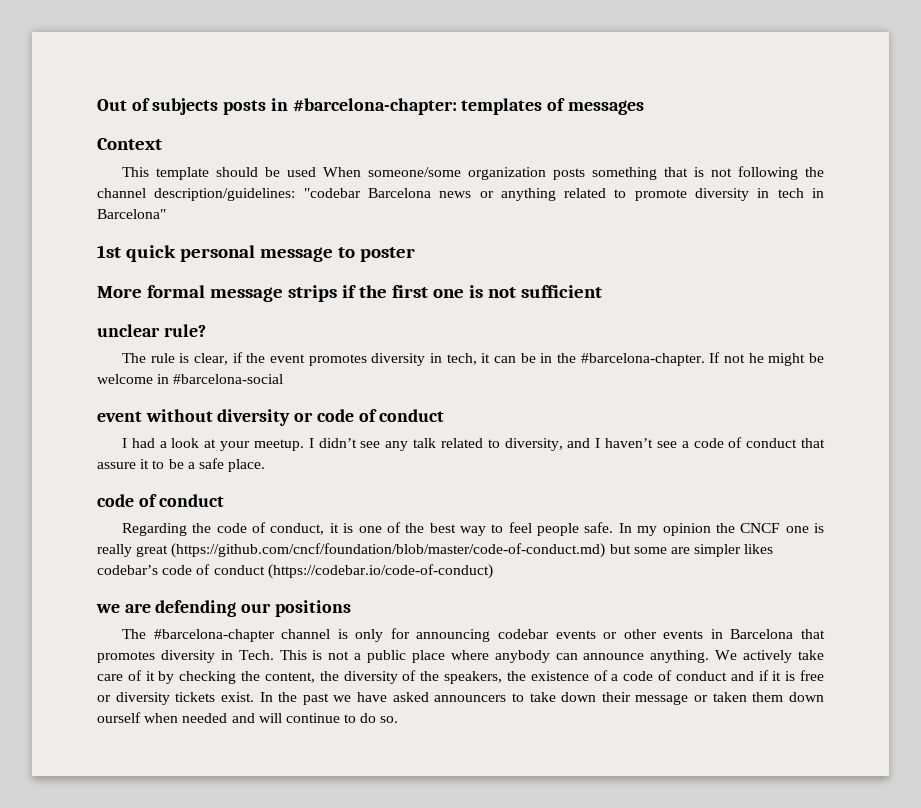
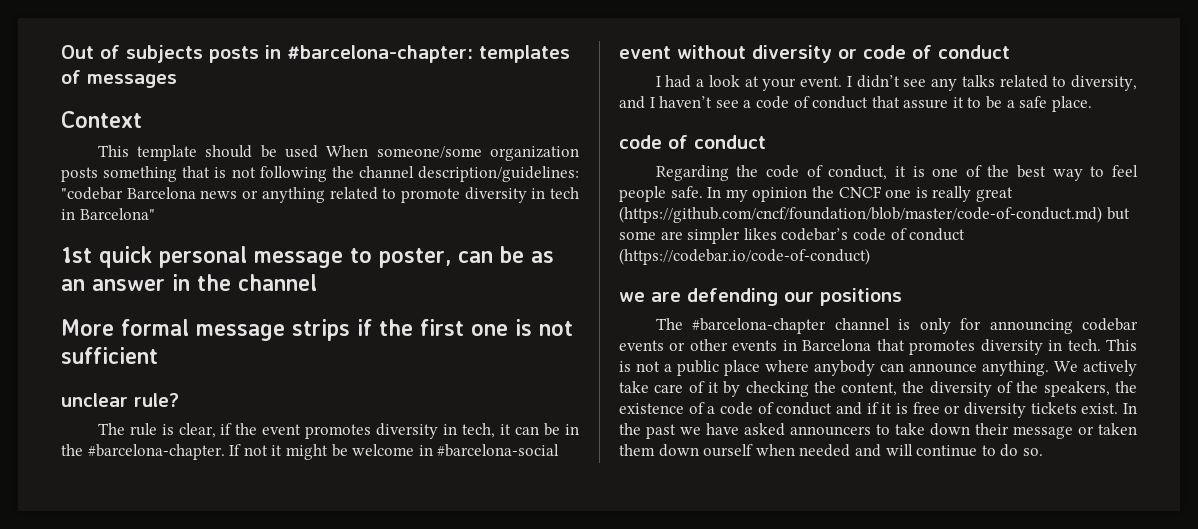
- 1st quick personal message to poster
+ 1st quick personal message to poster, can be as an answer in the channel
- If not he might be welcome in #barcelona-social
+ If not it might be welcome in #barcelona-social
- I had a look at your meetup.
+ I had a look at your event.
- I didn’t see any talk related to diversity, and I haven’t see a code of conduct that assure it to be a safe place.
+ I didn’t see any talks related to diversity, and I haven’t see a code of conduct that assure it to be a safe place.
- The #barcelona-chapter channel is only for announcing codebar events or other events in Barcelona that promotes diversity in Tech.
+ The #barcelona-chapter channel is only for announcing codebar events or other events in Barcelona that promotes diversity in tech.

